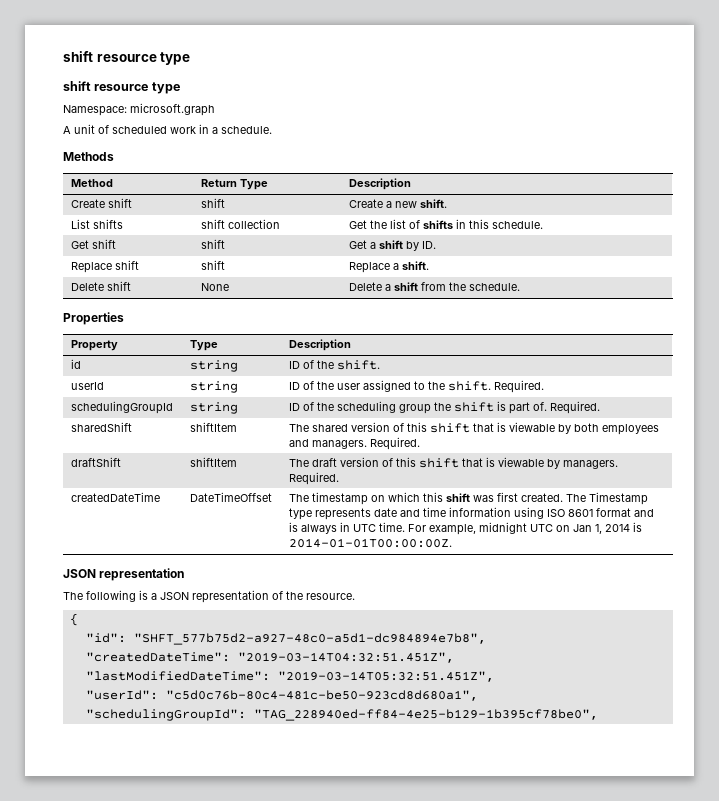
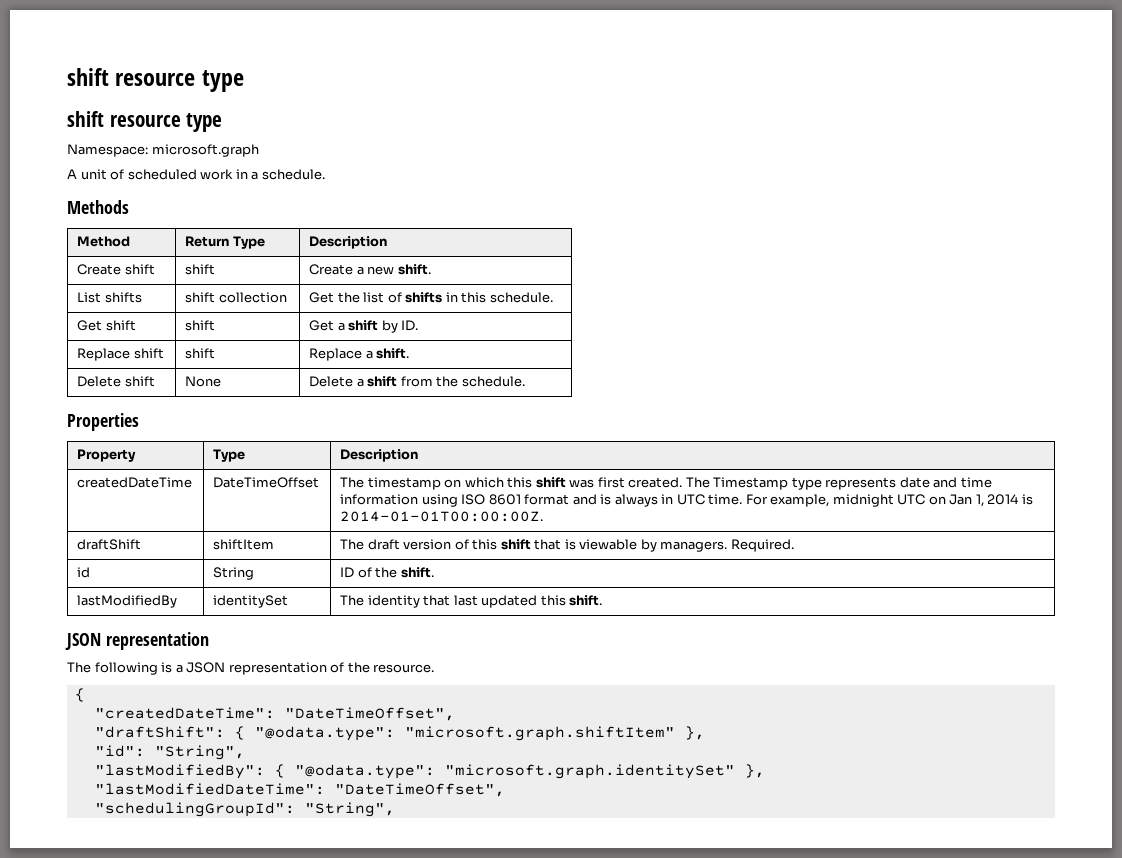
- id | string | ID of the shift.
- userId | string | ID of the user assigned to the shift. Required.
- schedulingGroupId | string | ID of the scheduling group the shift is part of. Required.
- sharedShift | shiftItem | The shared version of this shift that is viewable by both employees and managers. Required.
- draftShift | shiftItem | The draft version of this shift that is viewable by managers. Required.
+ draftShift | shiftItem | The draft version of this shift that is viewable by managers. Required.
+ id | String | ID of the shift.
+ lastModifiedBy | identitySet | The identity that last updated this shift.
- "id": "SHFT_577b75d2-a927-48c0-a5d1-dc984894e7b8",
- "createdDateTime": "2019-03-14T04:32:51.451Z",
- "lastModifiedDateTime": "2019-03-14T05:32:51.451Z",
- "userId": "c5d0c76b-80c4-481c-be50-923cd8d680a1",
+ "createdDateTime": "DateTimeOffset",
+ "draftShift": { "@odata.type": "microsoft.graph.shiftItem" },
+ "id": "String",
+ "lastModifiedBy": { "@odata.type": "microsoft.graph.identitySet" },
+ "lastModifiedDateTime": "DateTimeOffset",
- "schedulingGroupId": "TAG_228940ed-ff84-4e25-b129-1b395cf78be0",
+ "schedulingGroupId": "String",

